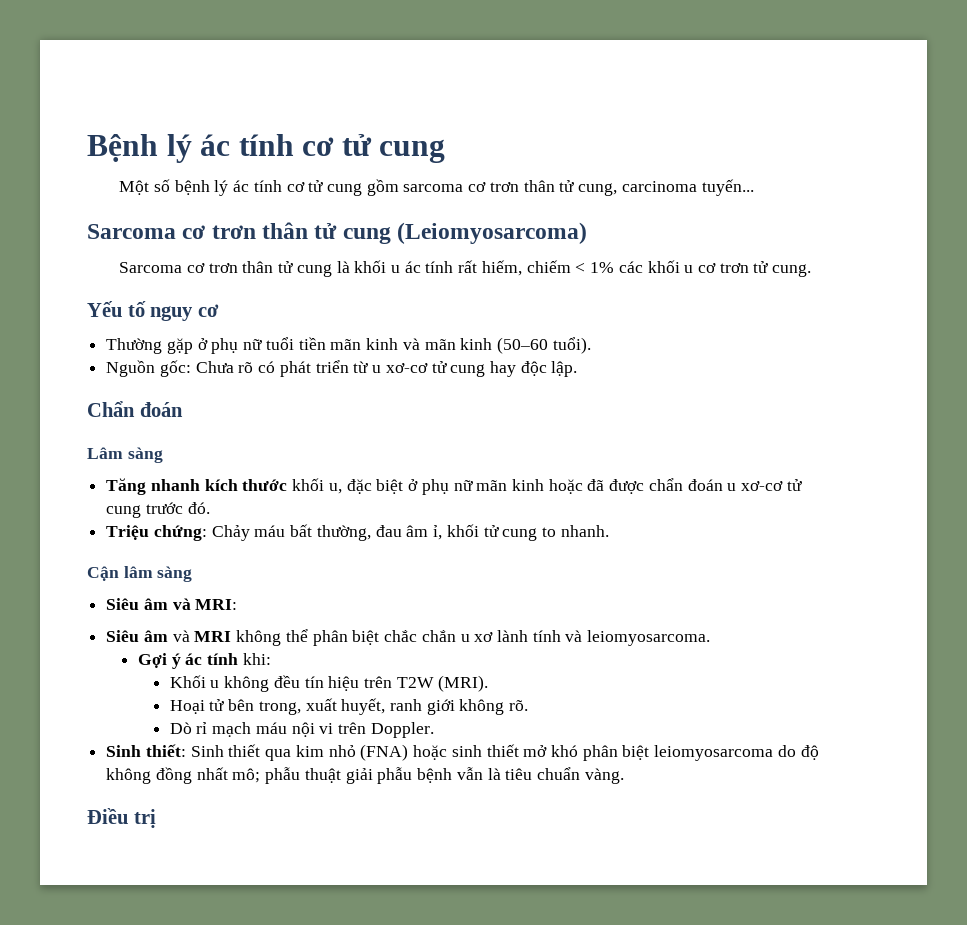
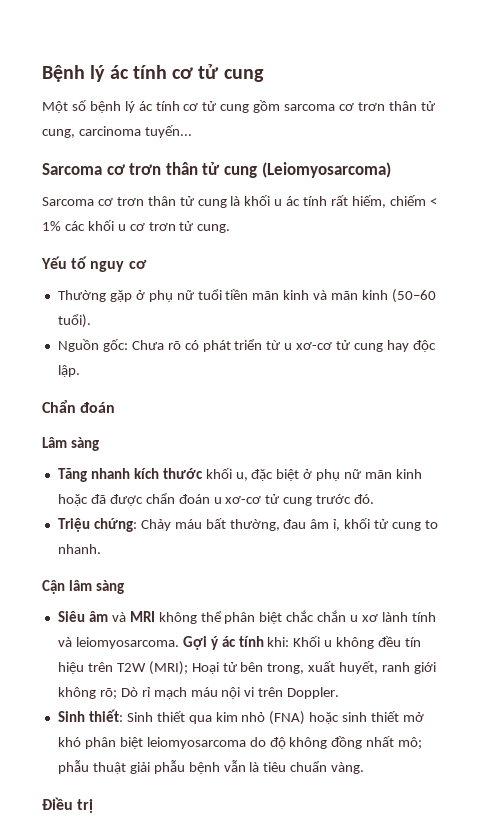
- Siêu âm và MRI:
- Siêu âm và MRI không thể phân biệt chắc chắn u xơ lành tính và leiomyosarcoma.
- Gợi ý ác tính khi:
- Khối u không đều tín hiệu trên T2W (MRI).
- Hoại tử bên trong, xuất huyết, ranh giới không rõ.
- Dò rỉ mạch máu nội vi trên Doppler.
+ Siêu âm và MRI không thể phân biệt chắc chắn u xơ lành tính và leiomyosarcoma. Gợi ý ác tính khi: Khối u không đều tín hiệu trên T2W (MRI); Hoại tử bên trong, xuất huyết, ranh giới không rõ; Dò rỉ mạch máu nội vi trên Doppler.

